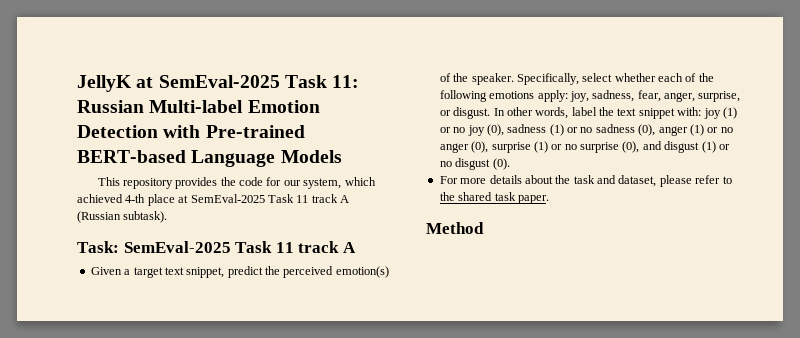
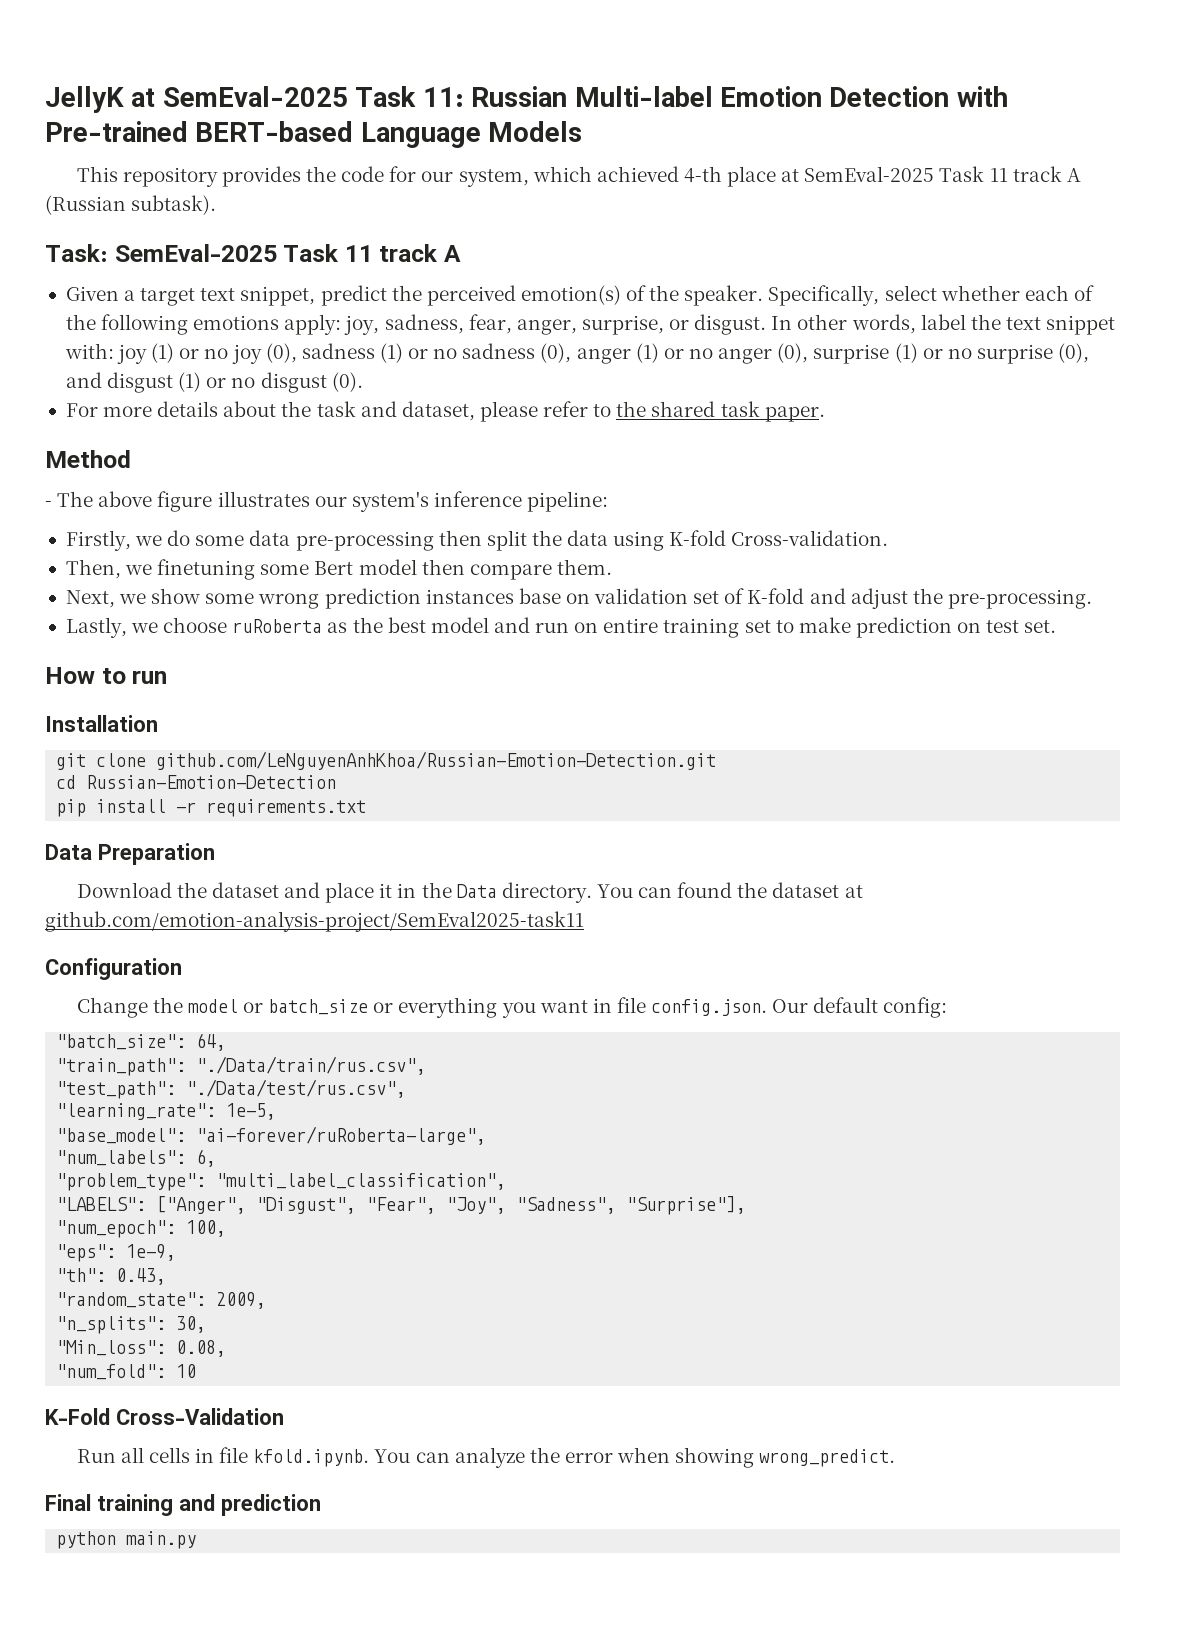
+ - The above figure illustrates our system's inference pipeline:
+ Firstly, we do some data pre-processing then split the data using K-fold Cross-validation.
+ Then, we finetuning some Bert model then compare them.
+ Next, we show some wrong prediction instances base on validation set of K-fold and adjust the pre-processing.
+ Lastly, we choose ruRoberta as the best model and run on entire training set to make prediction on test set.
+ How to run
+ Installation
+ git clone github.com/LeNguyenAnhKhoa/Russian-Emotion-Detection.git
+ cd Russian-Emotion-Detection
+ pip install -r requirements.txt
+ Data Preparation
+ Download the dataset and place it in the Data directory. You can found the dataset at github.com/emotion-analysis-project/SemEval2025-task11
+ Configuration
+ Change the model or batch_size or everything you want in file config.json. Our default config:
+ "batch_size": 64,
+ "train_path": "./Data/train/rus.csv",
+ "test_path": "./Data/test/rus.csv",
+ "learning_rate": 1e-5,
+ "base_model": "ai-forever/ruRoberta-large",
+ "num_labels": 6,
+ "problem_type": "multi_label_classification",
+ "LABELS": ["Anger", "Disgust", "Fear", "Joy", "Sadness", "Surprise"],
+ "num_epoch": 100,
+ "eps": 1e-9,
+ "th": 0.43,
+ "random_state": 2009,
+ "n_splits": 30,
+ "Min_loss": 0.08,
+ "num_fold": 10
+ K-Fold Cross-Validation
+ Run all cells in file kfold.ipynb. You can analyze the error when showing wrong_predict.
+ Final training and prediction
+ python main.py

